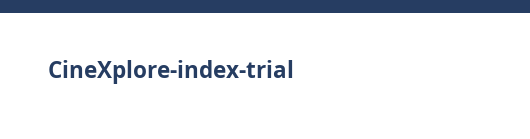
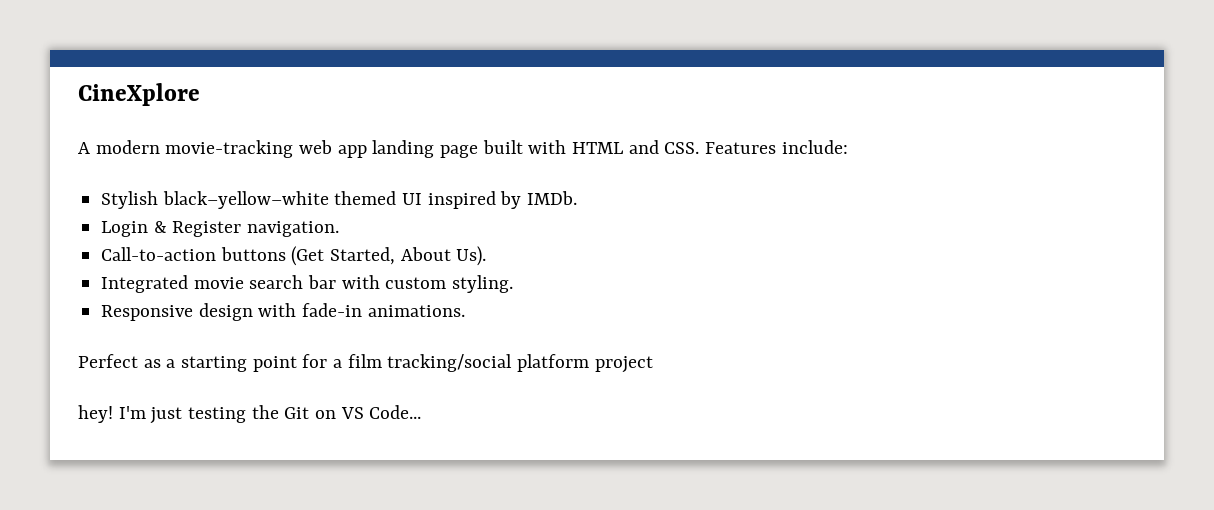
- CineXplore-index-trial
+ CineXplore
+ A modern movie-tracking web app landing page built with HTML and CSS. Features include:
+ Stylish black–yellow–white themed UI inspired by IMDb.
+ Login & Register navigation.
+ Call-to-action buttons (Get Started, About Us).
+ Integrated movie search bar with custom styling.
+ Responsive design with fade-in animations.
+ Perfect as a starting point for a film tracking/social platform project
+ hey! I'm just testing the Git on VS Code...

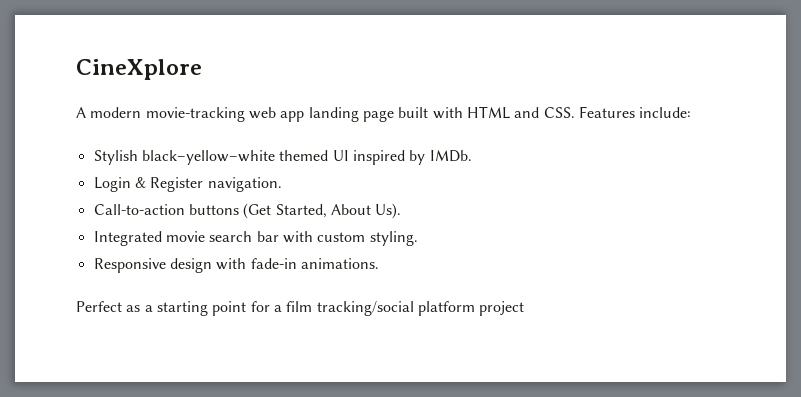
- hey! I'm just testing the Git on VS Code...

